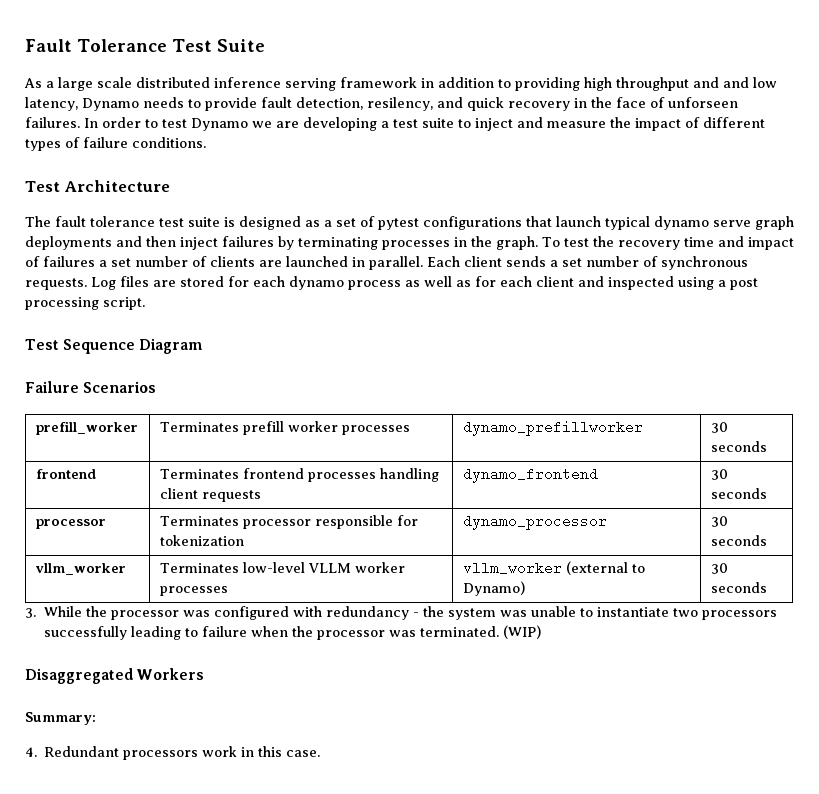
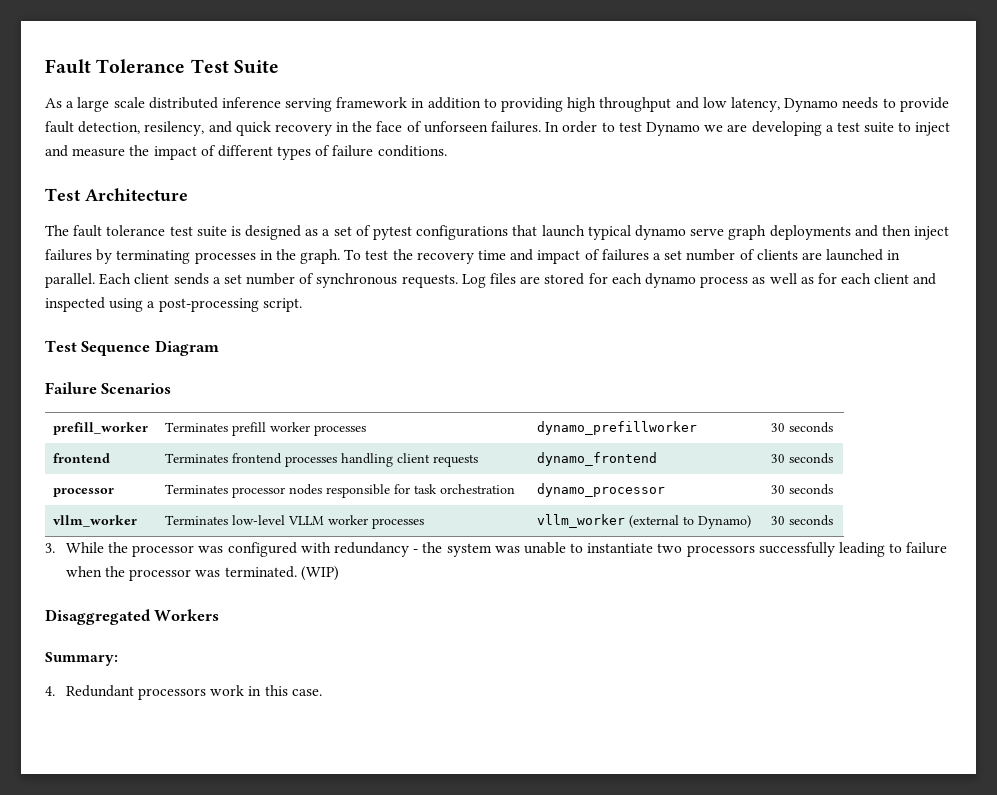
- As a large scale distributed inference serving framework in addition to providing high throughput and and low latency, Dynamo needs to provide fault detection, resilency, and quick recovery in the face of unforseen failures.
+ As a large scale distributed inference serving framework in addition to providing high throughput and low latency, Dynamo needs to provide fault detection, resilency, and quick recovery in the face of unforseen failures.
- Log files are stored for each dynamo process as well as for each client and inspected using a post processing script.
+ Log files are stored for each dynamo process as well as for each client and inspected using a post-processing script.
- processor | Terminates processor responsible for tokenization | dynamo_processor | 30 seconds
+ processor | Terminates processor nodes responsible for task orchestration | dynamo_processor | 30 seconds

